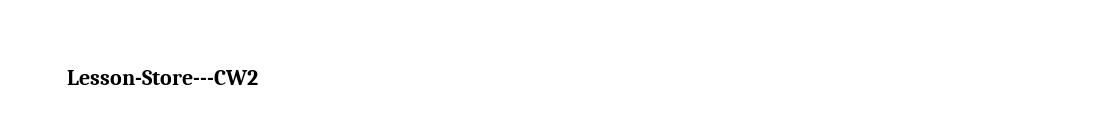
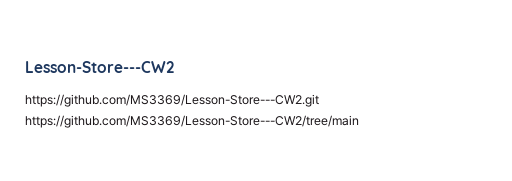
+ https://github.com/MS3369/Lesson-Store---CW2.git https://github.com/MS3369/Lesson-Store---CW2/tree/main

